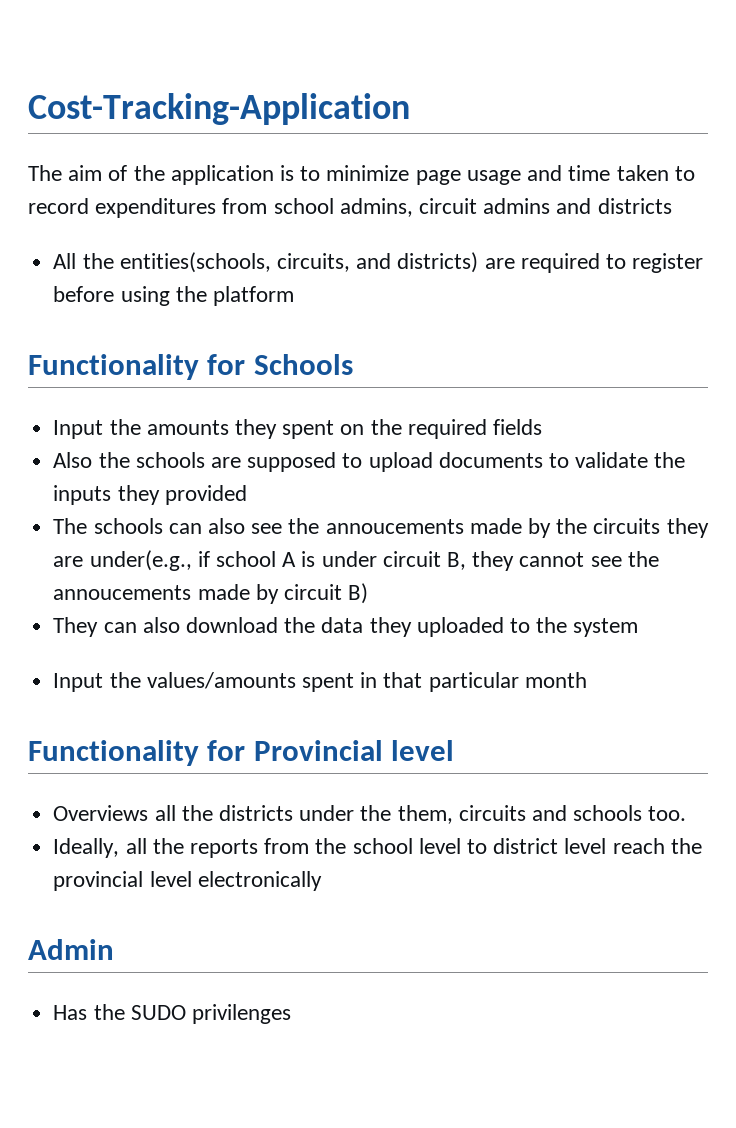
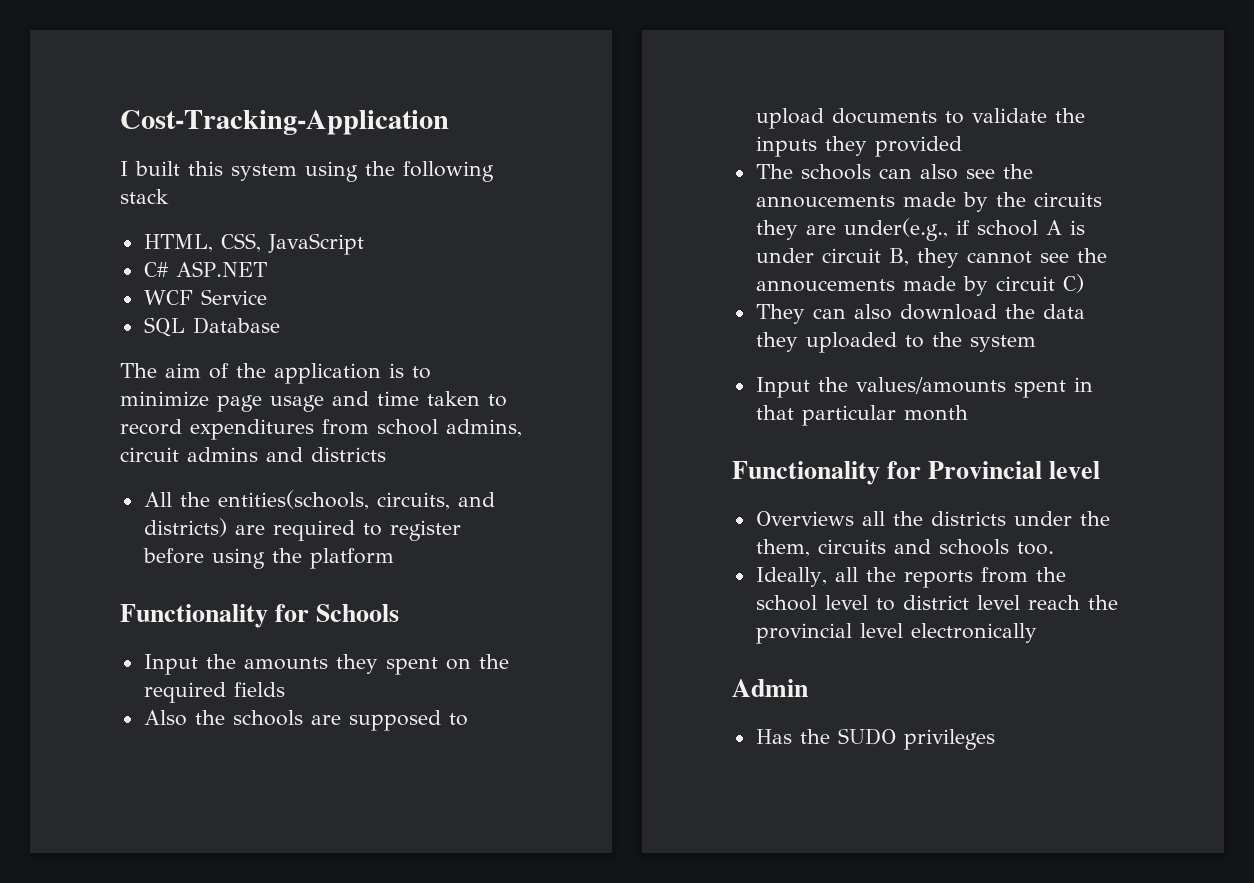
+ I built this system using the following stack
+ HTML, CSS, JavaScript
+ C# ASP.NET
+ WCF Service
+ SQL Database
- The schools can also see the annoucements made by the circuits they are under(e.g., if school A is under circuit B, they cannot see the annoucements made by circuit B)
+ The schools can also see the annoucements made by the circuits they are under(e.g., if school A is under circuit B, they cannot see the annoucements made by circuit C)
- Has the SUDO privilenges
+ Has the SUDO privileges

